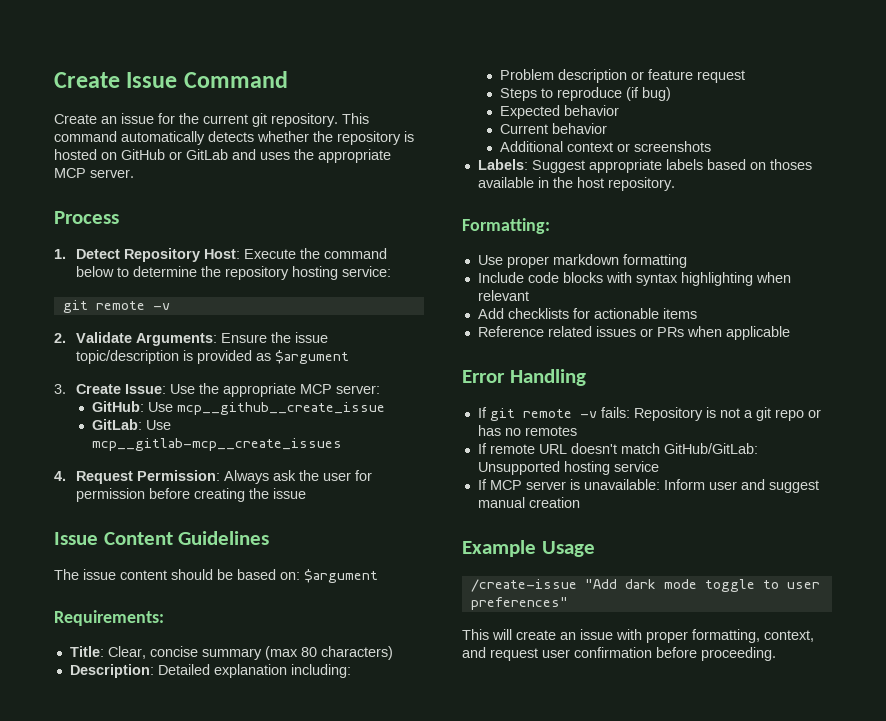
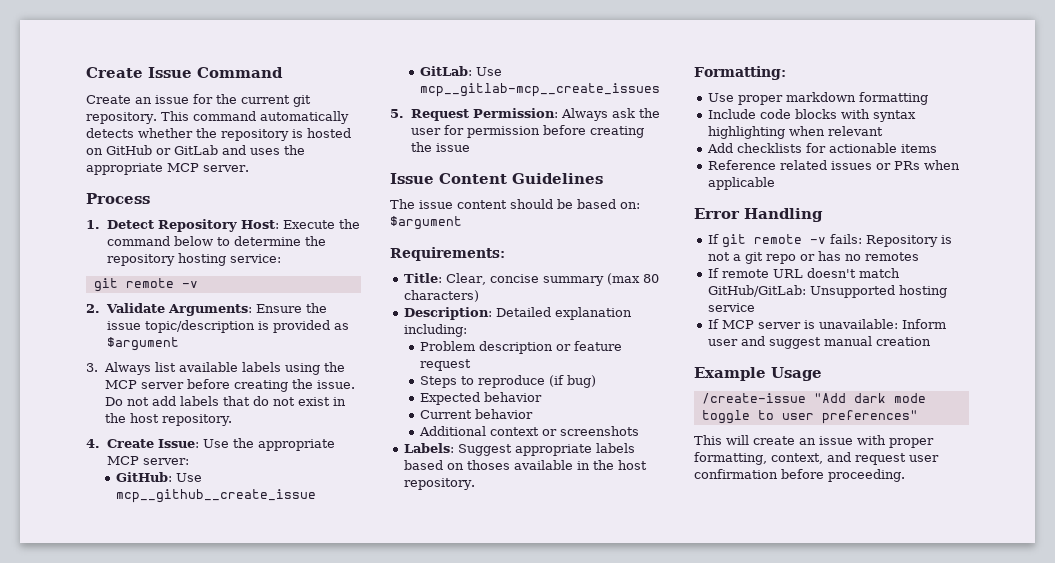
- 3. Create Issue: Use the appropriate MCP server:
+ 3. Always list available labels using the MCP server before creating the issue. Do not add labels that do not exist in the host repository.
+ 4. Create Issue: Use the appropriate MCP server:
- 4. Request Permission: Always ask the user for permission before creating the issue
+ 5. Request Permission: Always ask the user for permission before creating the issue

